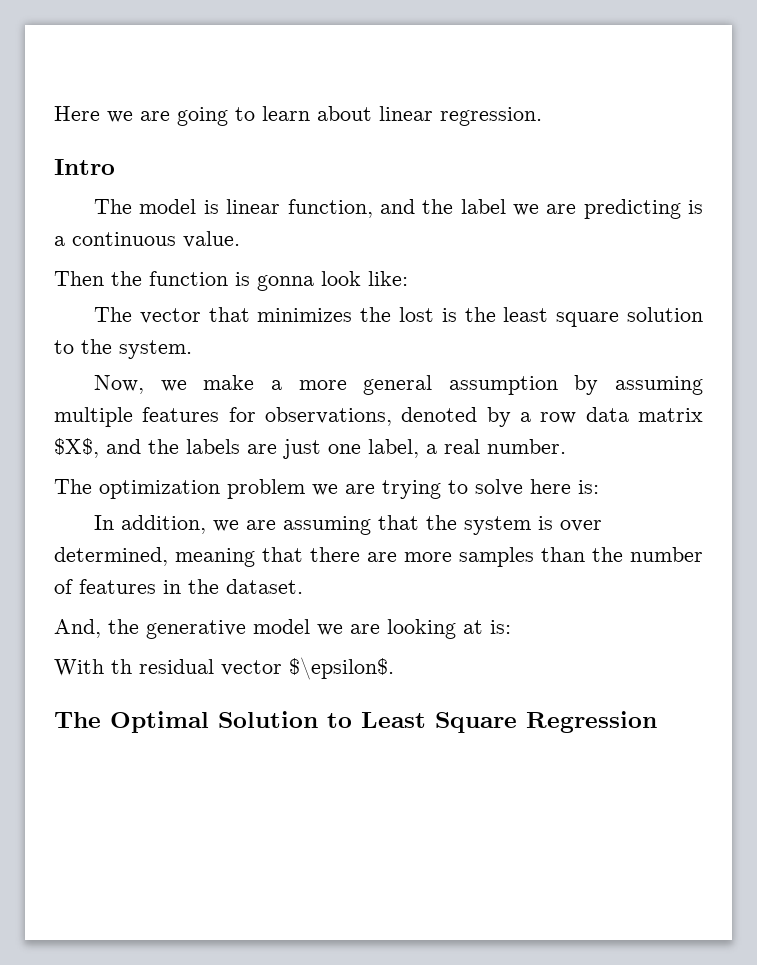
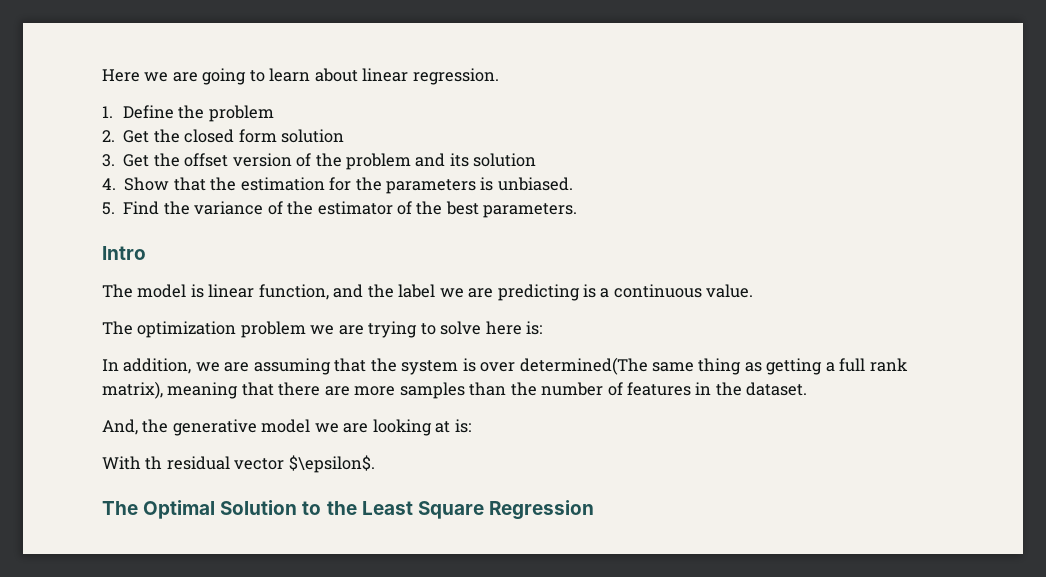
+ 1. Define the problem
+ 2. Get the closed form solution
+ 3. Get the offset version of the problem and its solution
+ 4. Show that the estimation for the parameters is unbiased.
+ 5. Find the variance of the estimator of the best parameters.
- Then the function is gonna look like:
- The vector that minimizes the lost is the least square solution to the system.
- Now, we make a more general assumption by assuming multiple features for observations, denoted by a row data matrix $X$, and the labels are just one label, a real number.
- In addition, we are assuming that the system is over determined, meaning that there are more samples than the number of features in the dataset.
+ In addition, we are assuming that the system is over determined(The same thing as getting a full rank matrix), meaning that there are more samples than the number of features in the dataset.
- The Optimal Solution to Least Square Regression
+ The Optimal Solution to the Least Square Regression

